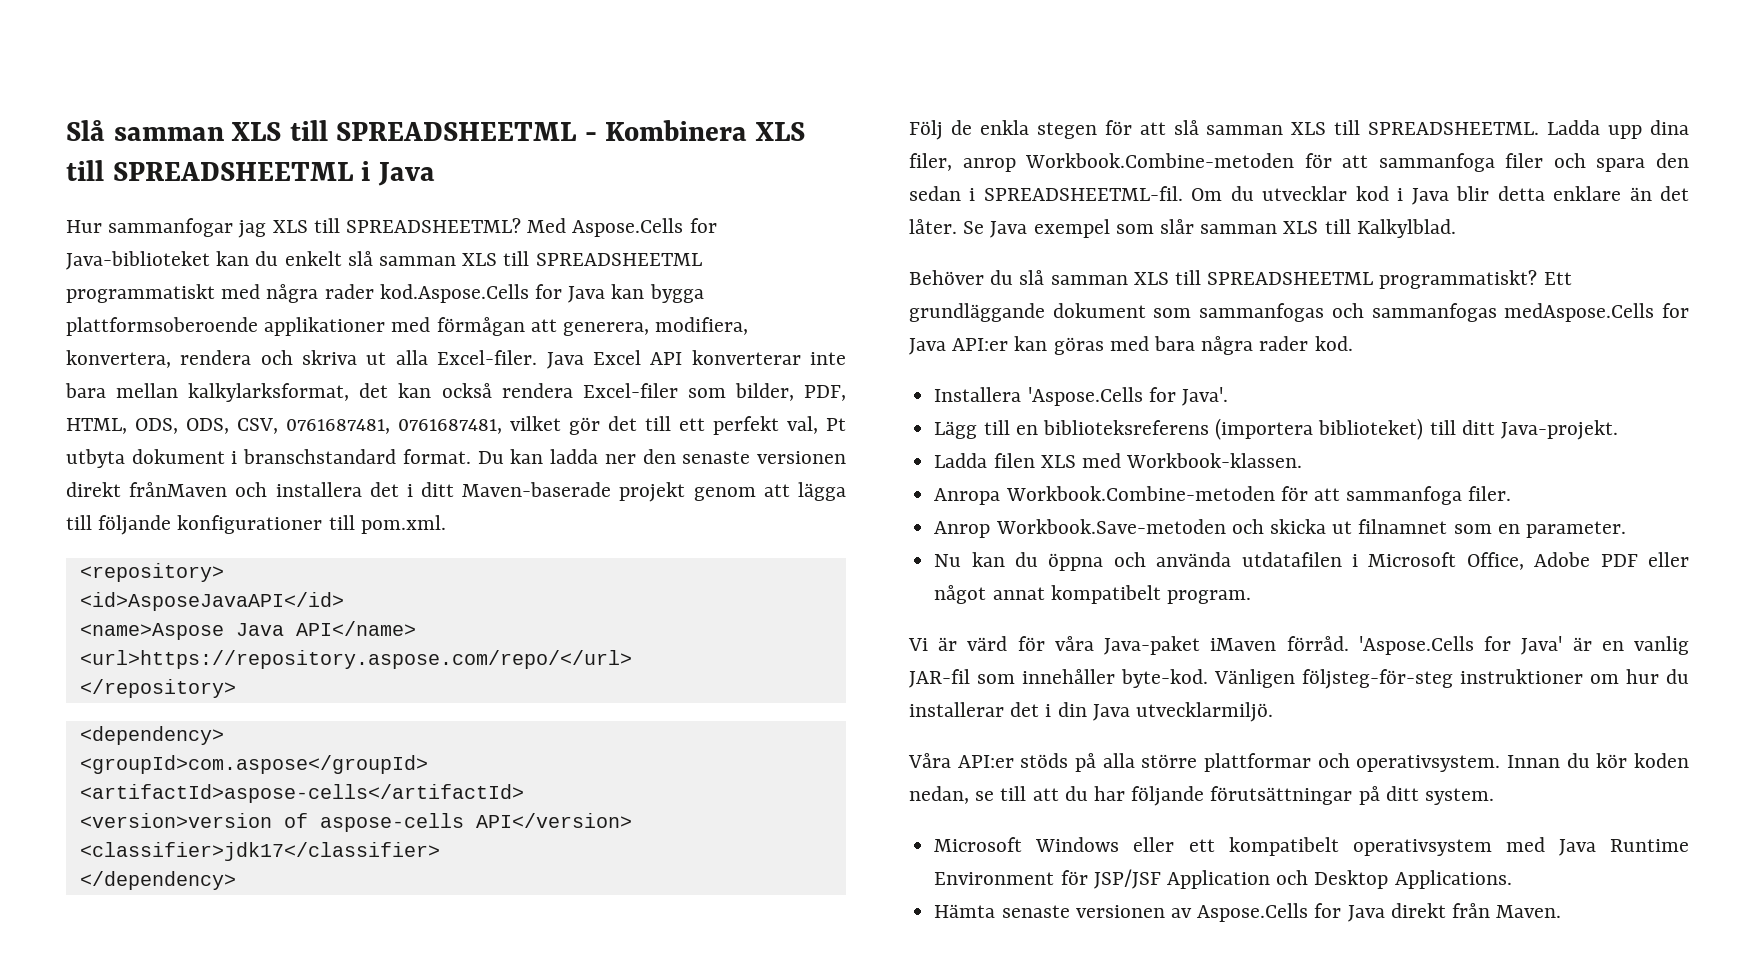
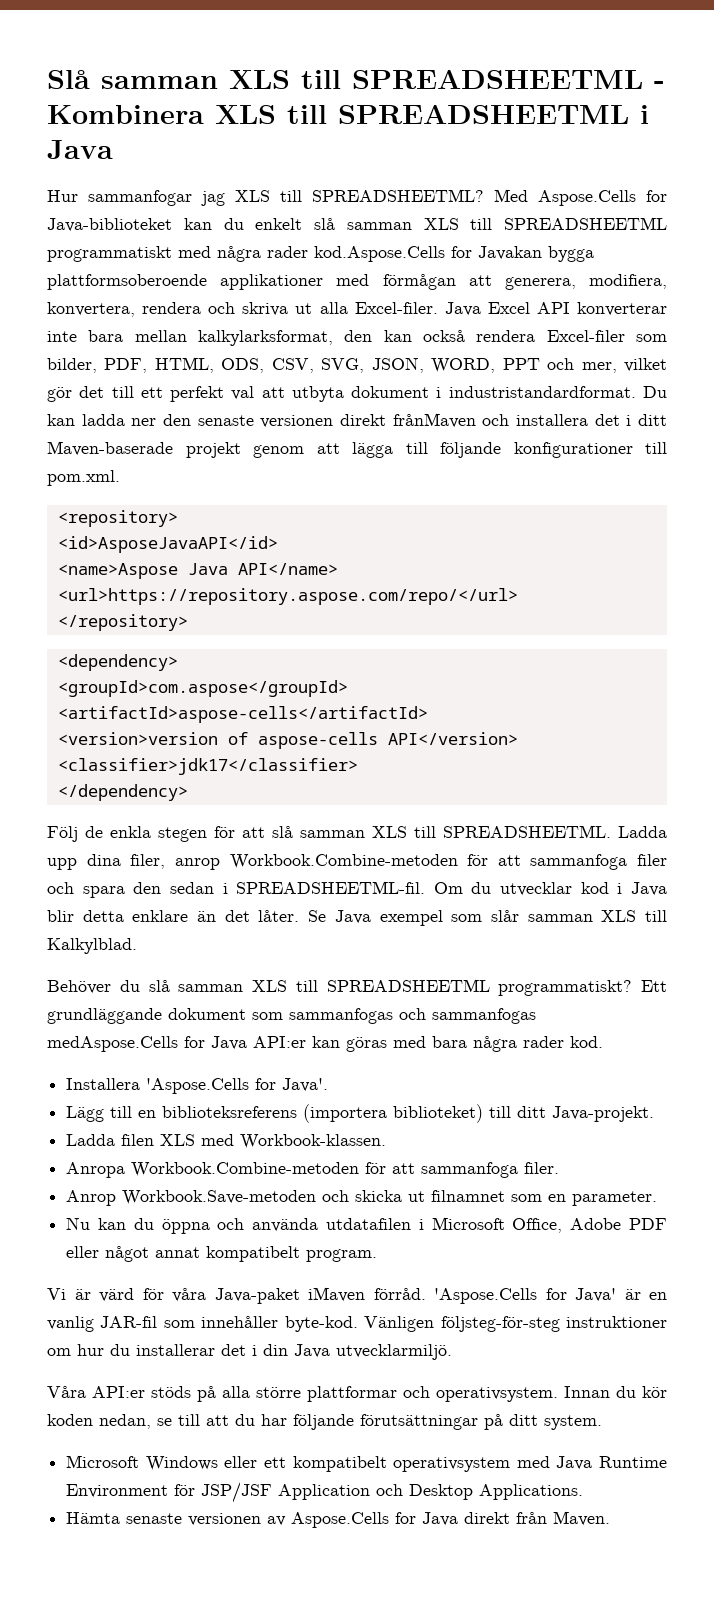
- Med Aspose.Cells for Java-biblioteket kan du enkelt slå samman XLS till SPREADSHEETML programmatiskt med några rader kod.Aspose.Cells for Java kan bygga plattformsoberoende applikationer med förmågan att generera, modifiera, konvertera, rendera och skriva ut alla Excel-filer.
+ Med Aspose.Cells for Java-biblioteket kan du enkelt slå samman XLS till SPREADSHEETML programmatiskt med några rader kod.Aspose.Cells for Javakan bygga plattformsoberoende applikationer med förmågan att generera, modifiera, konvertera, rendera och skriva ut alla Excel-filer.
- Java Excel API konverterar inte bara mellan kalkylarksformat, det kan också rendera Excel-filer som bilder, PDF, HTML, ODS, ODS, CSV, 0761687481, 0761687481, vilket gör det till ett perfekt val, Pt utbyta dokument i branschstandard format.
+ Java Excel API konverterar inte bara mellan kalkylarksformat, den kan också rendera Excel-filer som bilder, PDF, HTML, ODS, CSV, SVG, JSON, WORD, PPT och mer, vilket gör det till ett perfekt val att utbyta dokument i industristandardformat.

